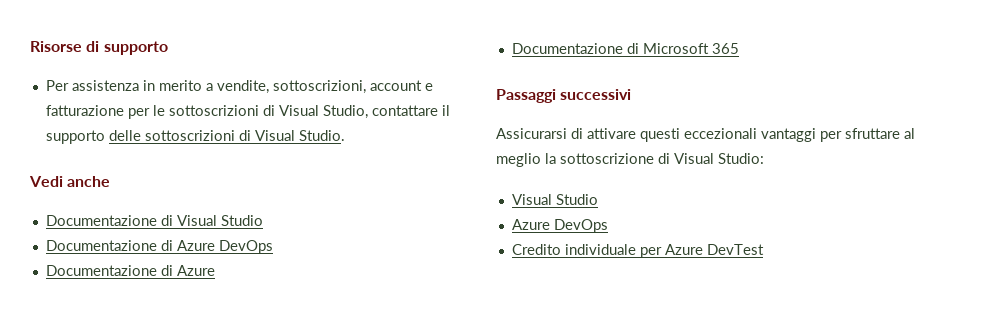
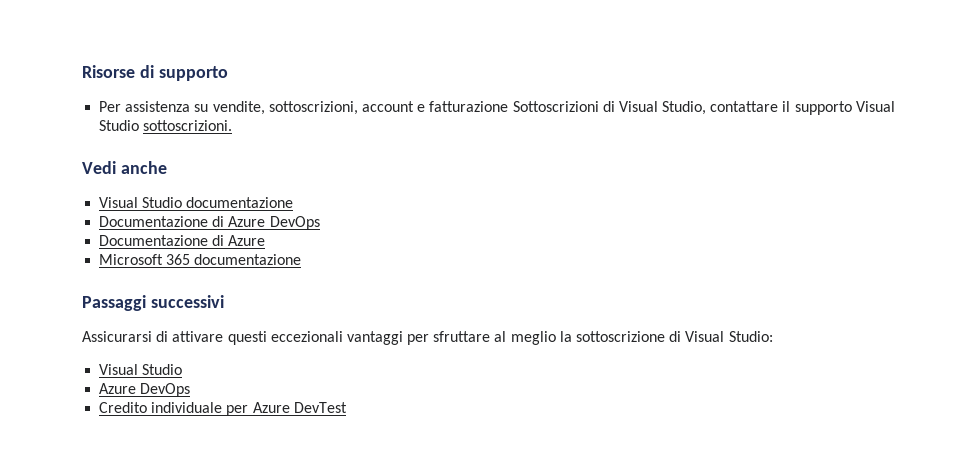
- Per assistenza in merito a vendite, sottoscrizioni, account e fatturazione per le sottoscrizioni di Visual Studio, contattare il supporto delle sottoscrizioni di Visual Studio.
+ Per assistenza su vendite, sottoscrizioni, account e fatturazione Sottoscrizioni di Visual Studio, contattare il supporto Visual Studio sottoscrizioni.
- Documentazione di Visual Studio
+ Visual Studio documentazione
- Documentazione di Microsoft 365
+ Microsoft 365 documentazione

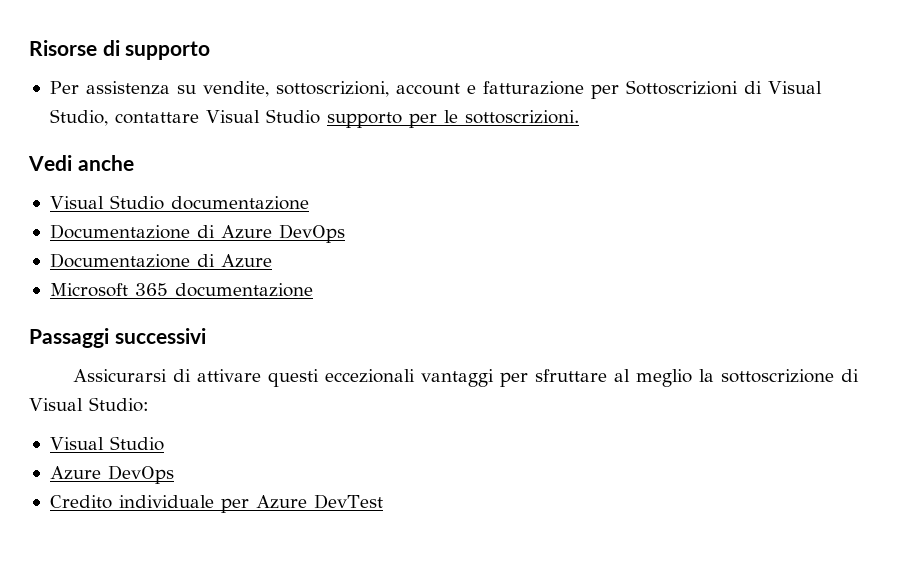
- Per assistenza su vendite, sottoscrizioni, account e fatturazione Sottoscrizioni di Visual Studio, contattare il supporto Visual Studio sottoscrizioni.
+ Per assistenza su vendite, sottoscrizioni, account e fatturazione per Sottoscrizioni di Visual Studio, contattare Visual Studio supporto per le sottoscrizioni.

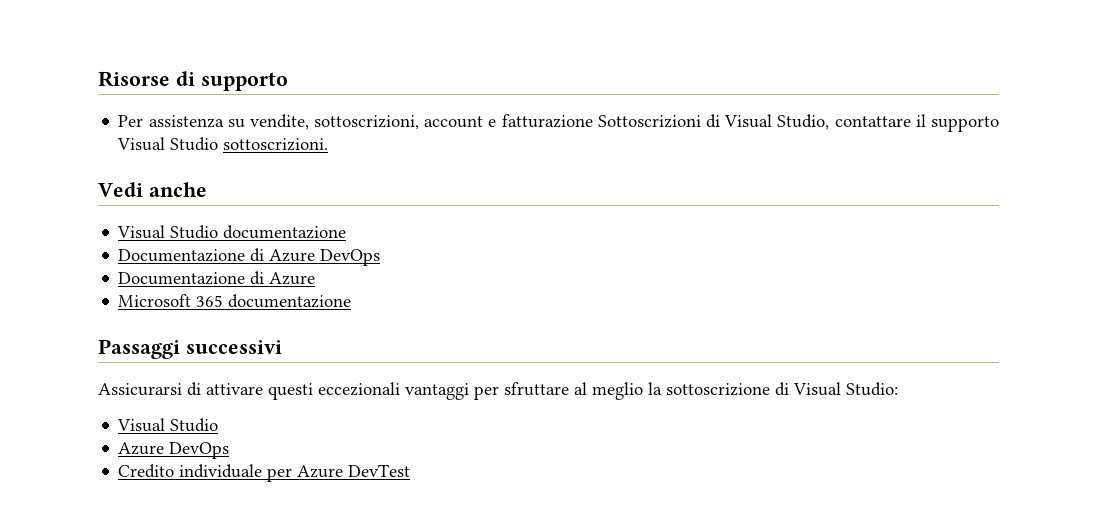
- Per assistenza su vendite, sottoscrizioni, account e fatturazione per Sottoscrizioni di Visual Studio, contattare Visual Studio supporto per le sottoscrizioni.
+ Per assistenza su vendite, sottoscrizioni, account e fatturazione Sottoscrizioni di Visual Studio, contattare il supporto Visual Studio sottoscrizioni.

